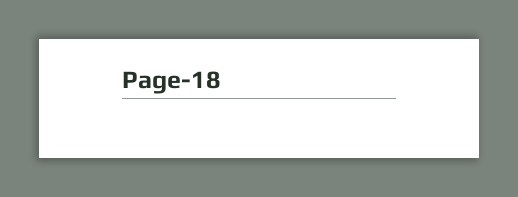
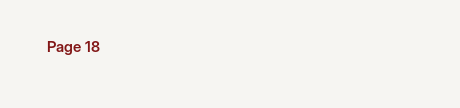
- Page-18
+ Page 18

